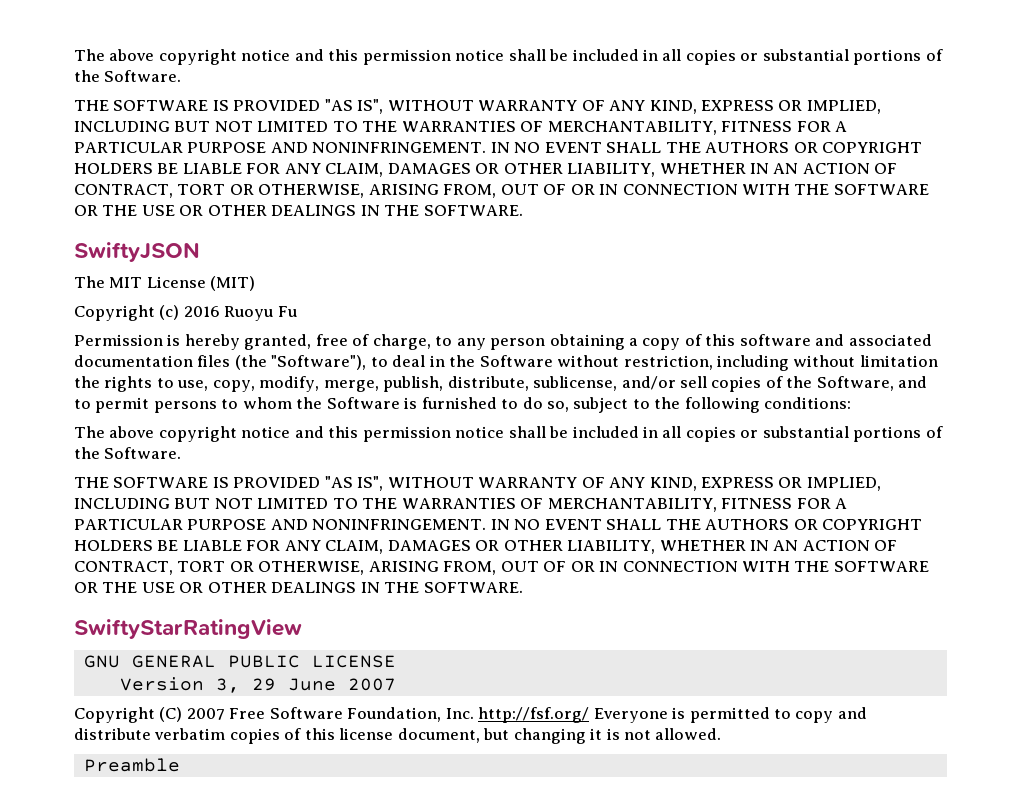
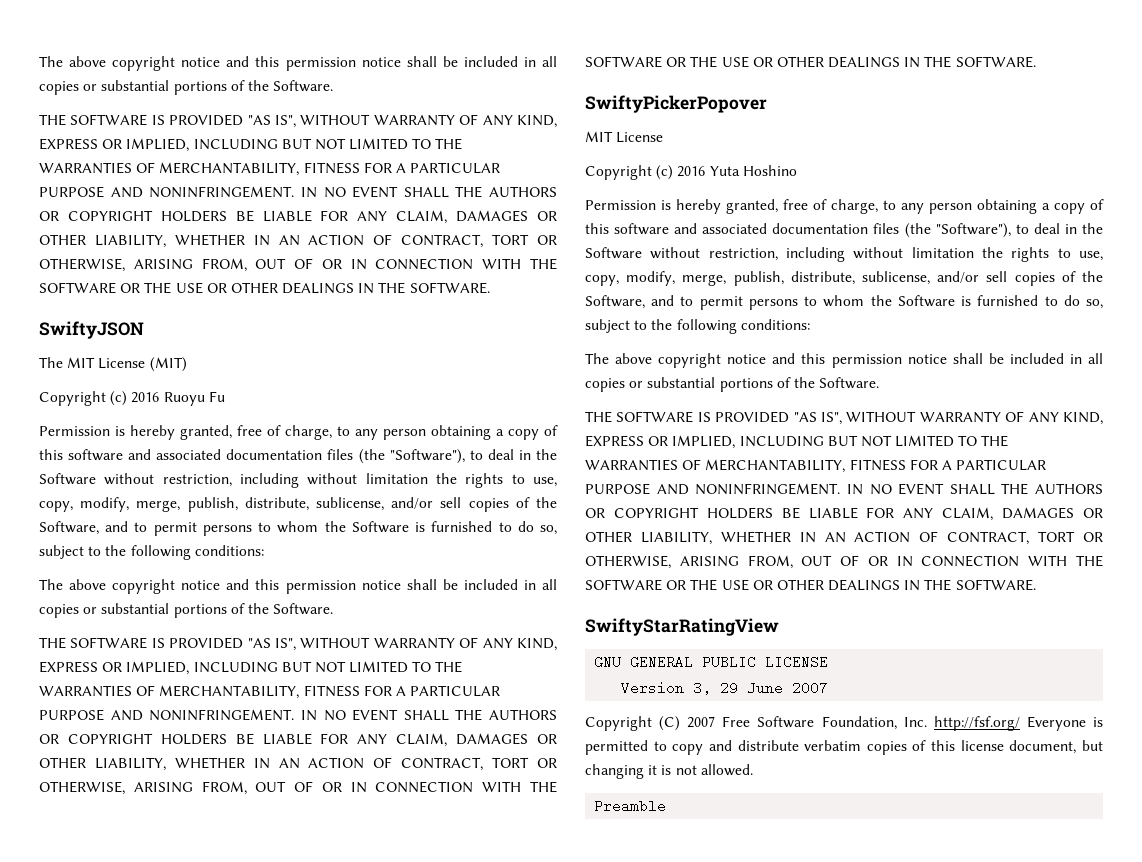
+ SwiftyPickerPopover
+ MIT License
+ Copyright (c) 2016 Yuta Hoshino
+ Permission is hereby granted, free of charge, to any person obtaining a copy of this software and associated documentation files (the "Software"), to deal in the Software without restriction, including without limitation the rights to use, copy, modify, merge, publish, distribute, sublicense, and/or sell copies of the Software, and to permit persons to whom the Software is furnished to do so, subject to the following conditions:
+ The above copyright notice and this permission notice shall be included in all copies or substantial portions of the Software.
+ THE SOFTWARE IS PROVIDED "AS IS", WITHOUT WARRANTY OF ANY KIND, EXPRESS OR IMPLIED, INCLUDING BUT NOT LIMITED TO THE WARRANTIES OF MERCHANTABILITY, FITNESS FOR A PARTICULAR PURPOSE AND NONINFRINGEMENT. IN NO EVENT SHALL THE AUTHORS OR COPYRIGHT HOLDERS BE LIABLE FOR ANY CLAIM, DAMAGES OR OTHER LIABILITY, WHETHER IN AN ACTION OF CONTRACT, TORT OR OTHERWISE, ARISING FROM, OUT OF OR IN CONNECTION WITH THE SOFTWARE OR THE USE OR OTHER DEALINGS IN THE SOFTWARE.

